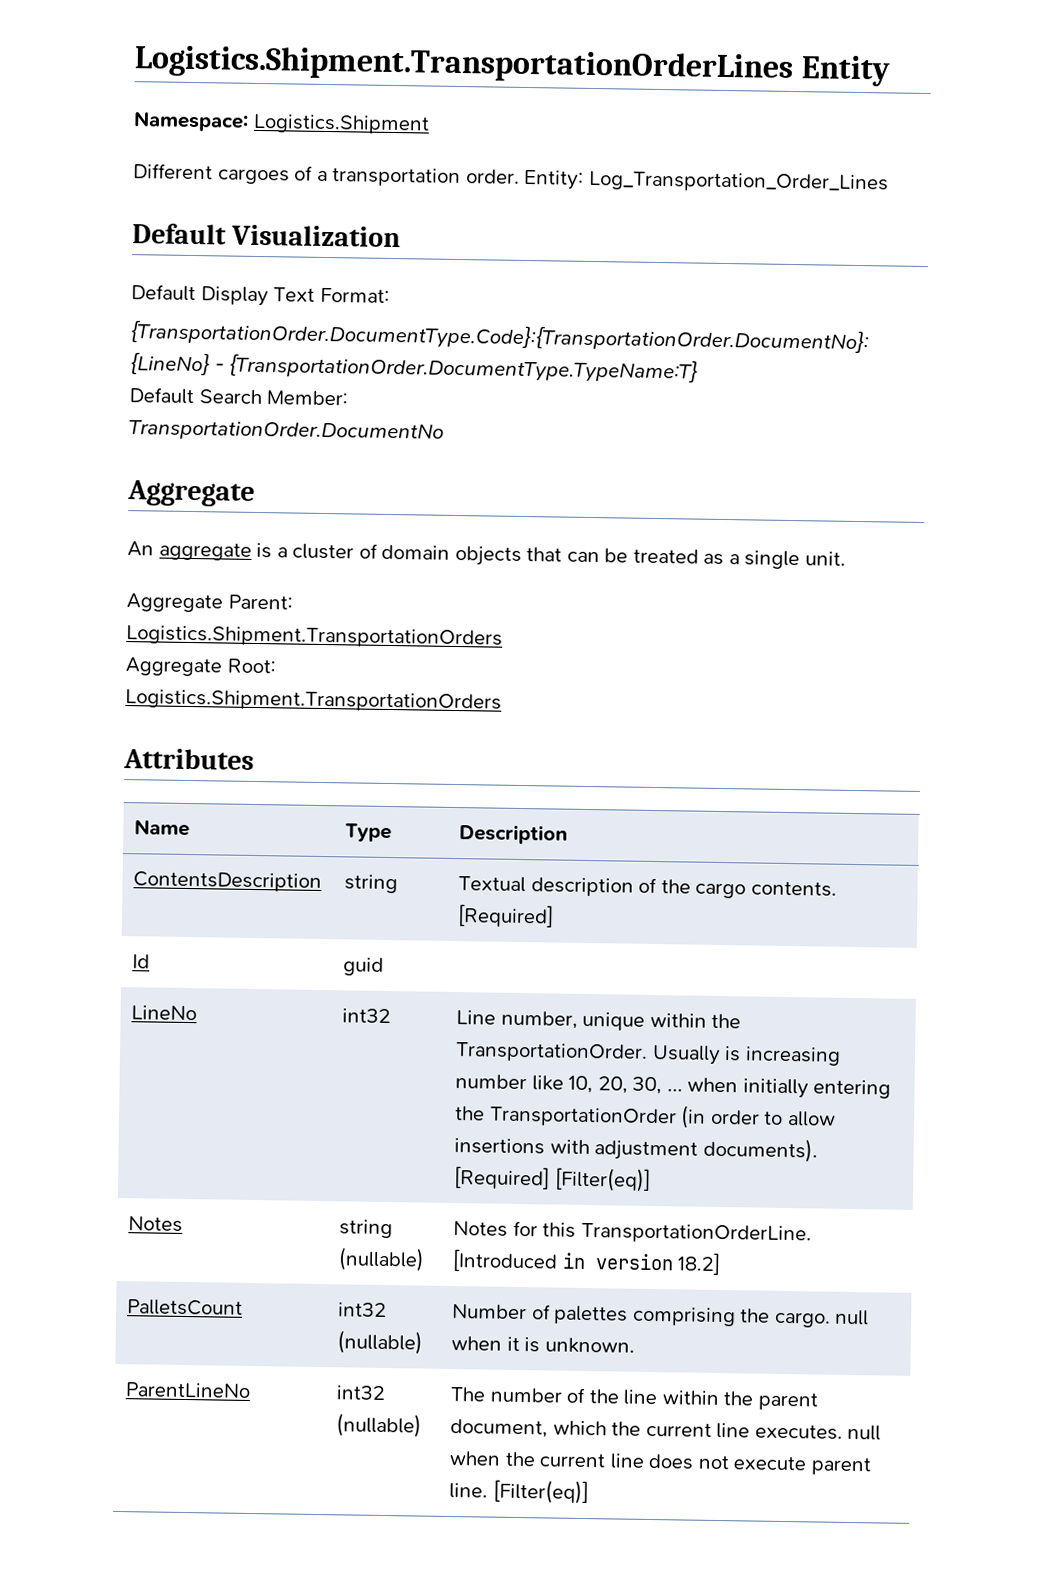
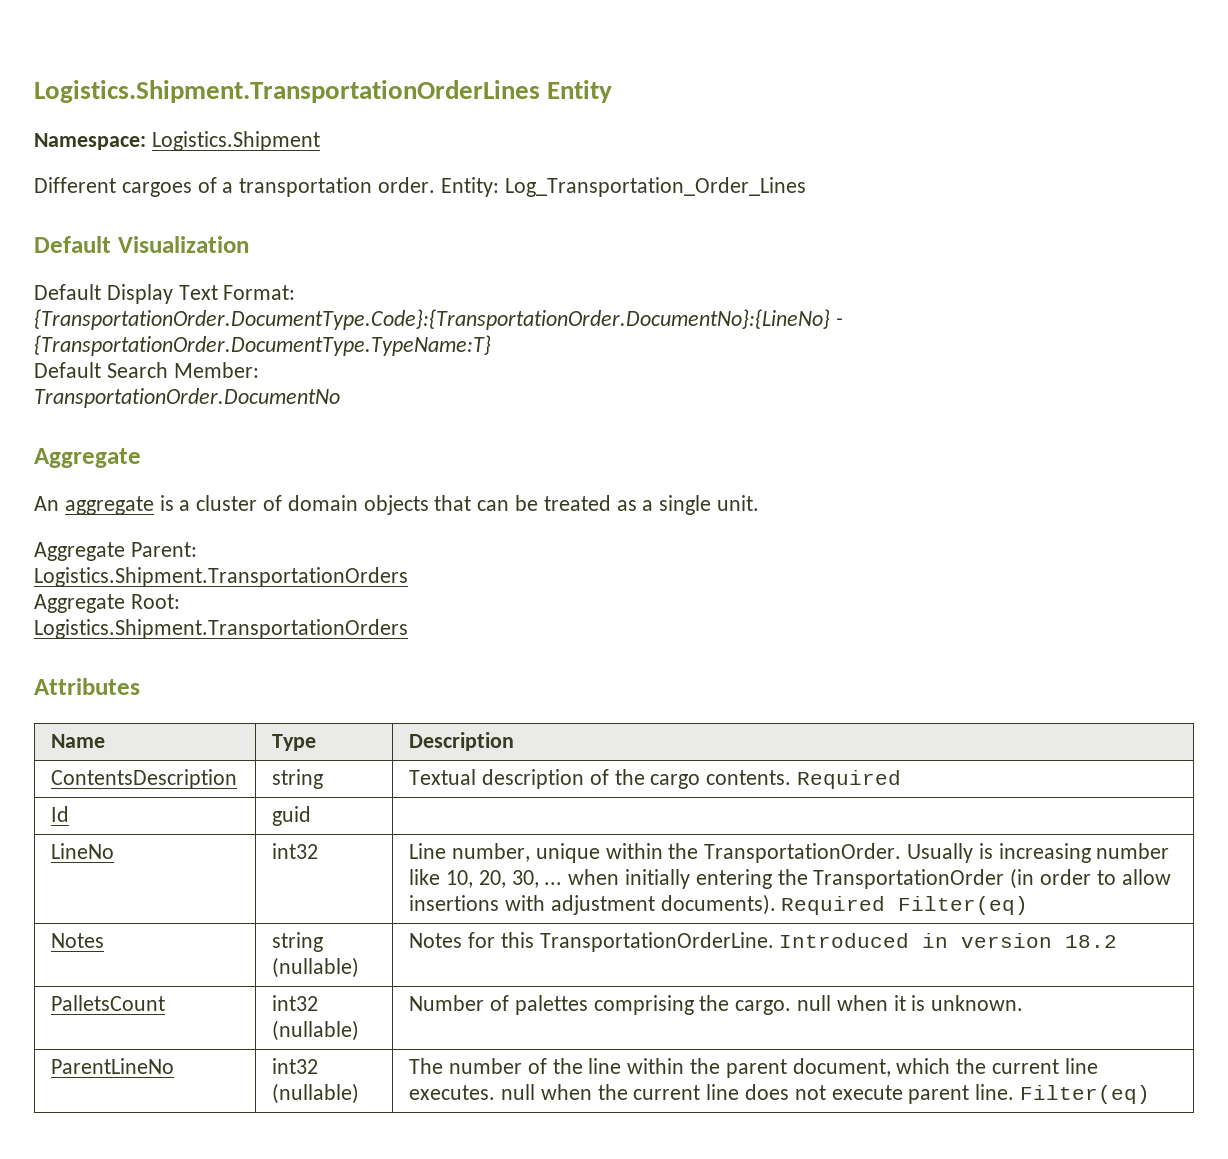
- ContentsDescription | string | Textual description of the cargo contents. [Required]
+ ContentsDescription | string | Textual description of the cargo contents. Required
- LineNo | int32 | Line number, unique within the TransportationOrder. Usually is increasing number like 10, 20, 30, ... when initially entering the TransportationOrder (in order to allow insertions with adjustment documents). [Required] [Filter(eq)]
+ LineNo | int32 | Line number, unique within the TransportationOrder. Usually is increasing number like 10, 20, 30, ... when initially entering the TransportationOrder (in order to allow insertions with adjustment documents). Required Filter(eq)
- Notes | string (nullable) | Notes for this TransportationOrderLine. [Introduced in version 18.2]
+ Notes | string (nullable) | Notes for this TransportationOrderLine. Introduced in version 18.2
- ParentLineNo | int32 (nullable) | The number of the line within the parent document, which the current line executes. null when the current line does not execute parent line. [Filter(eq)]
+ ParentLineNo | int32 (nullable) | The number of the line within the parent document, which the current line executes. null when the current line does not execute parent line. Filter(eq)

